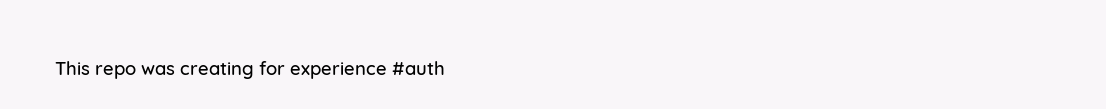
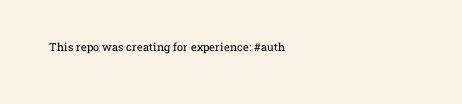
- This repo was creating for experience #auth
+ This repo was creating for experience: #auth

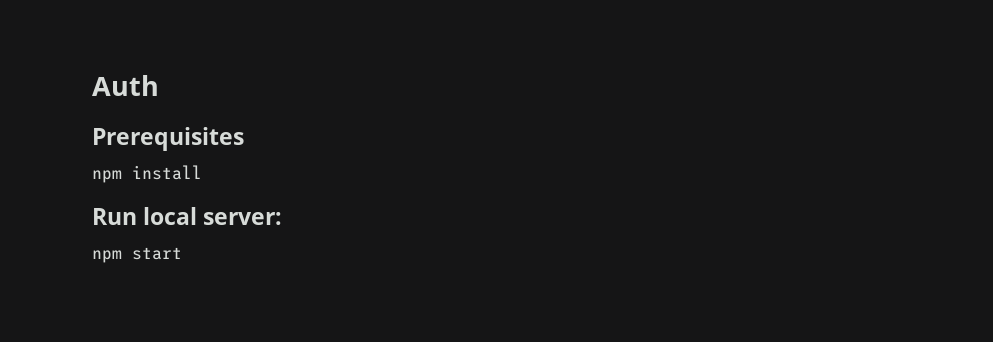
- This repo was creating for experience: #auth
+ Auth
+ Prerequisites
+ npm install
+ Run local server:
+ npm start

